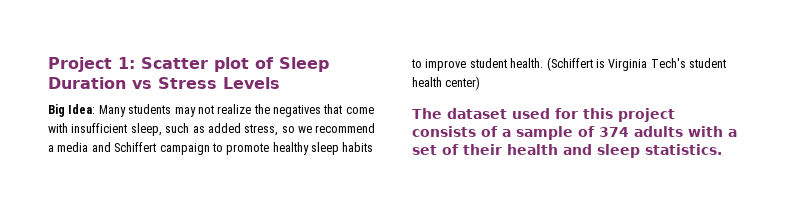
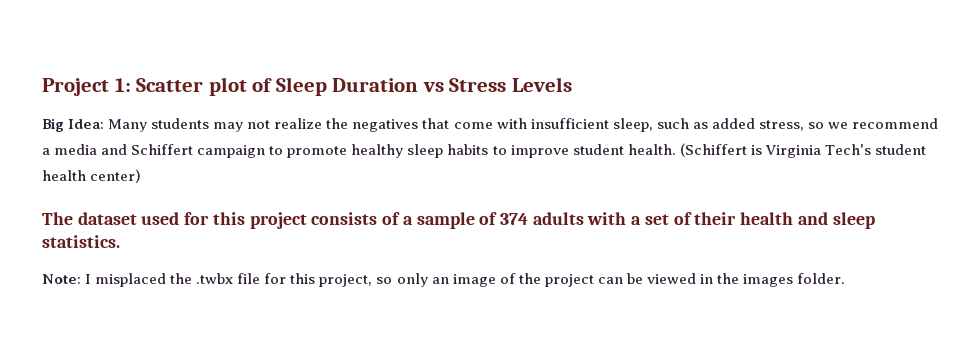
+ Note: I misplaced the .twbx file for this project, so only an image of the project can be viewed in the images folder.

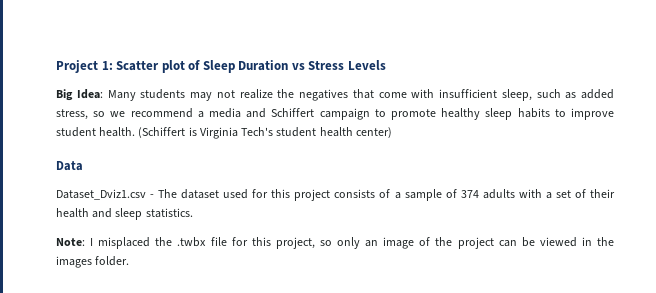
- The dataset used for this project consists of a sample of 374 adults with a set of their health and sleep statistics.
+ Data
+ Dataset_Dviz1.csv - The dataset used for this project consists of a sample of 374 adults with a set of their health and sleep statistics.

